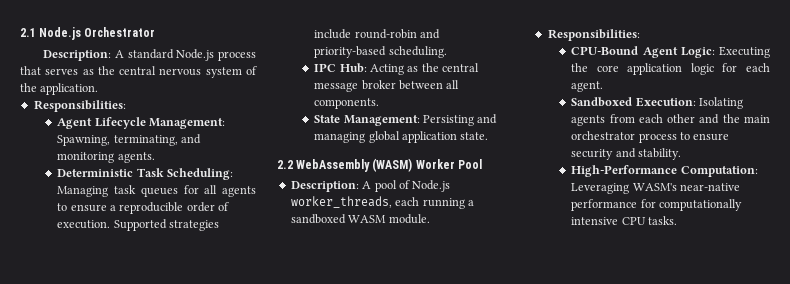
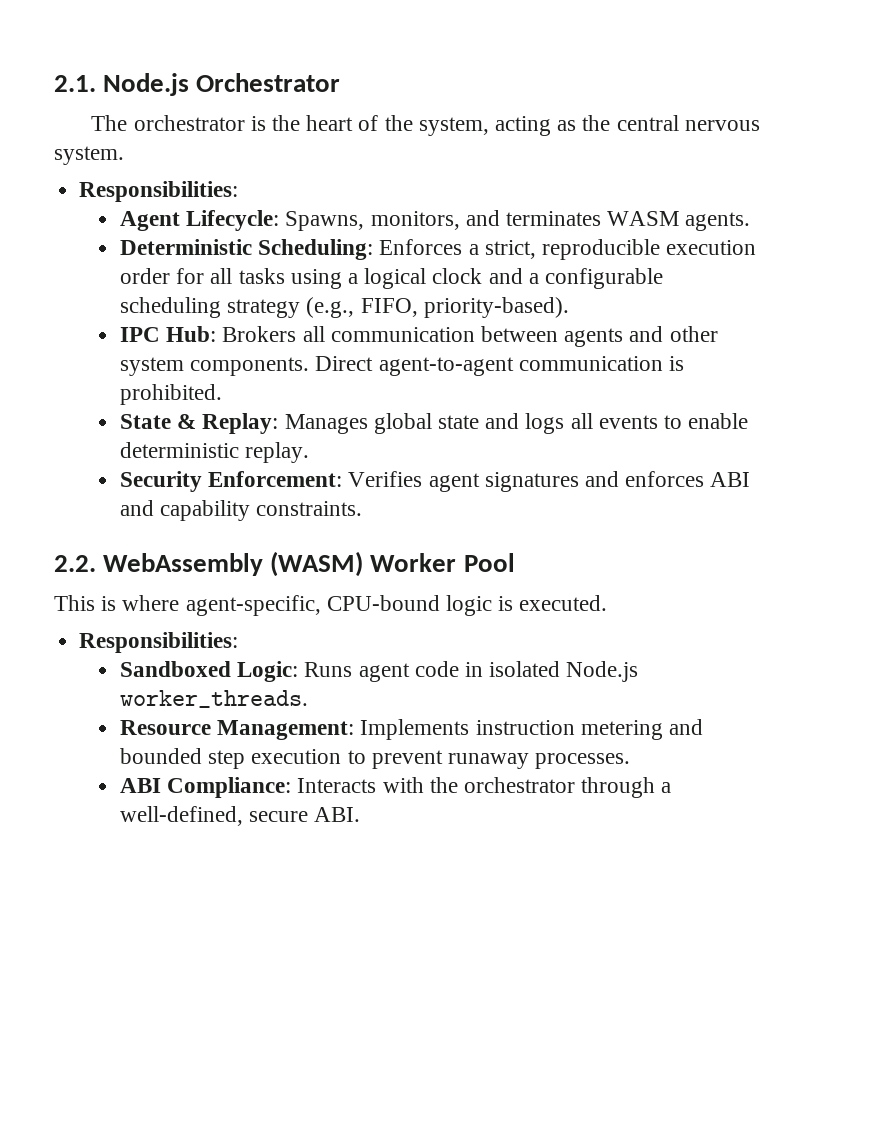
- 2.1 Node.js Orchestrator
+ 2.1. Node.js Orchestrator
- Description: A standard Node.js process that serves as the central nervous system of the application.
+ The orchestrator is the heart of the system, acting as the central nervous system.
  Responsibilities:
- Agent Lifecycle Management: Spawning, terminating, and monitoring agents.
- Deterministic Task Scheduling: Managing task queues for all agents to ensure a reproducible order of execution. Supported strategies include round-robin and priority-based scheduling.
- IPC Hub: Acting as the central message broker between all components.
- State Management: Persisting and managing global application state.
- 2.2 WebAssembly (WASM) Worker Pool
- Description: A pool of Node.js worker_threads, each running a sandboxed WASM module.
+ Agent Lifecycle: Spawns, monitors, and terminates WASM agents.
+ Deterministic Scheduling: Enforces a strict, reproducible execution order for all tasks using a logical clock and a configurable scheduling strategy (e.g., FIFO, priority-based).
+ IPC Hub: Brokers all communication between agents and other system components. Direct agent-to-agent communication is prohibited.
+ State & Replay: Manages global state and logs all events to enable deterministic replay.
+ Security Enforcement: Verifies agent signatures and enforces ABI and capability constraints.
+ 2.2. WebAssembly (WASM) Worker Pool
+ This is where agent-specific, CPU-bound logic is executed.
  Responsibilities:
- CPU-Bound Agent Logic: Executing the core application logic for each agent.
- Sandboxed Execution: Isolating agents from each other and the main orchestrator process to ensure security and stability.
- High-Performance Computation: Leveraging WASM's near-native performance for computationally intensive CPU tasks.
+ Sandboxed Logic: Runs agent code in isolated Node.js worker_threads.
+ Resource Management: Implements instruction metering and bounded step execution to prevent runaway processes.
+ ABI Compliance: Interacts with the orchestrator through a well-defined, secure ABI.

